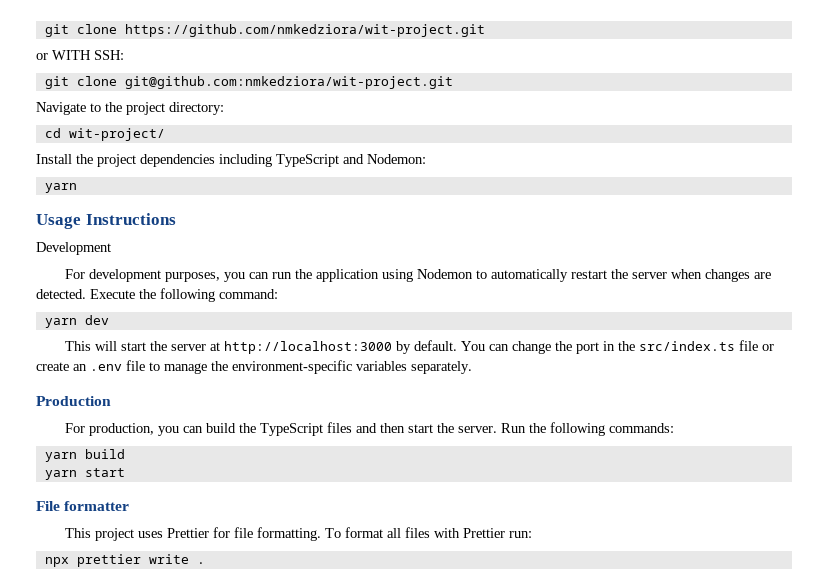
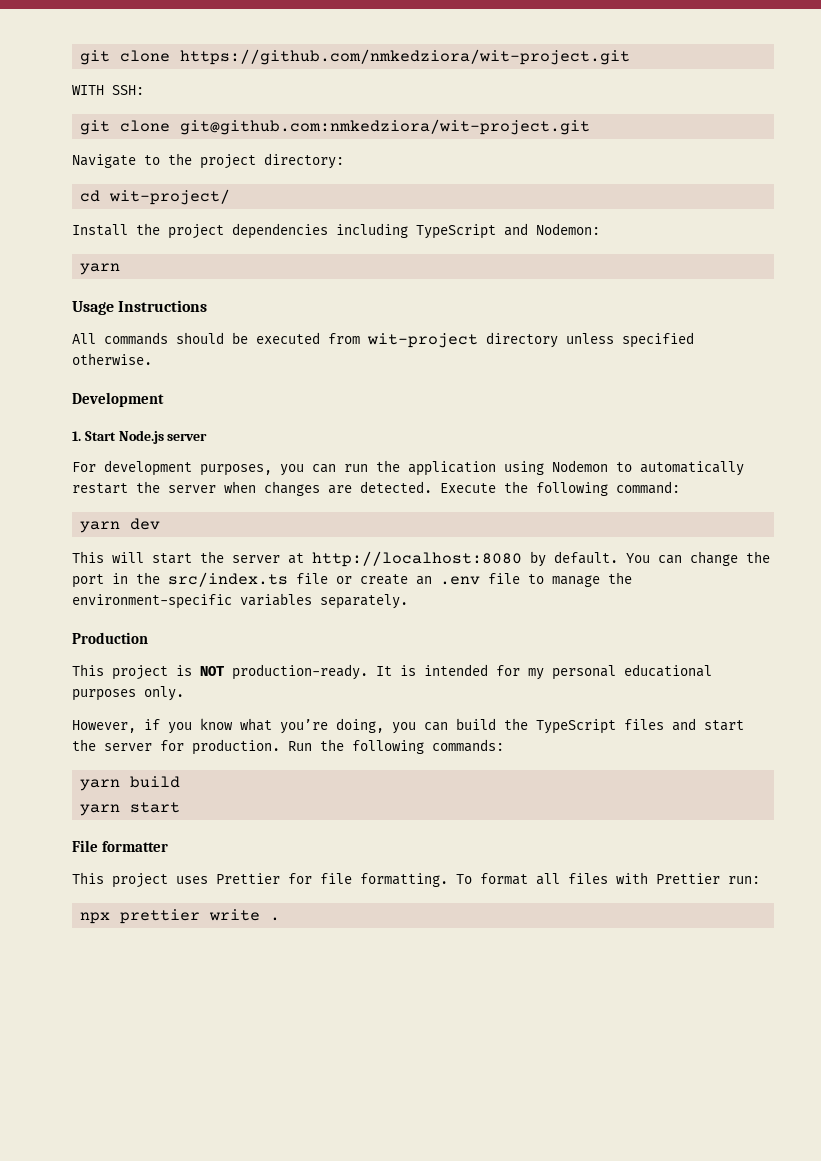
- or WITH SSH:
+ WITH SSH:
+ All commands should be executed from wit-project directory unless specified otherwise.
  Development
+ 1. Start Node.js server
- This will start the server at http://localhost:3000 by default.
+ This will start the server at http://localhost:8080 by default.
- For production, you can build the TypeScript files and then start the server.
+ This project is NOT production-ready. It is intended for my personal educational purposes only.
+ However, if you know what you’re doing, you can build the TypeScript files and start the server for production.

